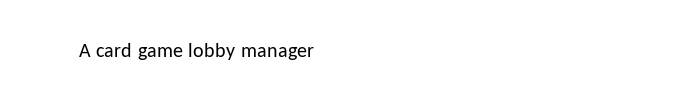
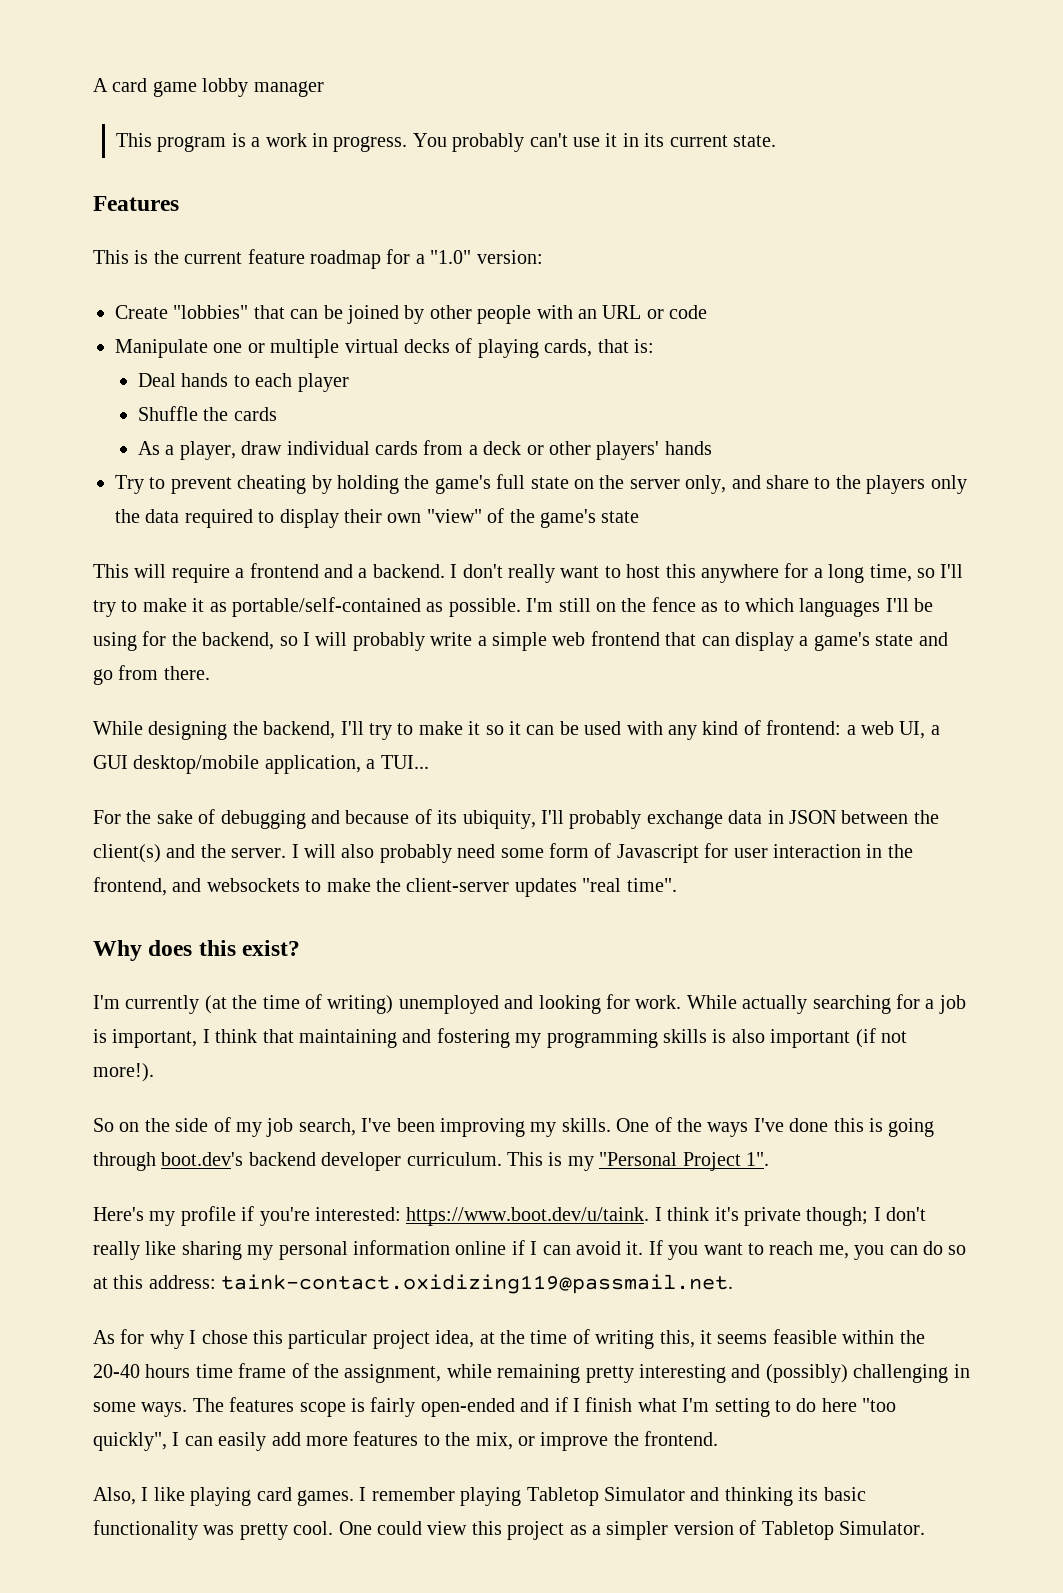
+ This program is a work in progress. You probably can't use it in its current state.
+ Features
+ This is the current feature roadmap for a "1.0" version:
+ Create "lobbies" that can be joined by other people with an URL or code
+ Manipulate one or multiple virtual decks of playing cards, that is:
+ Deal hands to each player
+ Shuffle the cards
+ As a player, draw individual cards from a deck or other players' hands
+ Try to prevent cheating by holding the game's full state on the server only, and share to the players only the data required to display their own "view" of the game's state
+ This will require a frontend and a backend. I don't really want to host this anywhere for a long time, so I'll try to make it as portable/self-contained as possible. I'm still on the fence as to which languages I'll be using for the backend, so I will probably write a simple web frontend that can display a game's state and go from there.
+ While designing the backend, I'll try to make it so it can be used with any kind of frontend: a web UI, a GUI desktop/mobile application, a TUI...
+ For the sake of debugging and because of its ubiquity, I'll probably exchange data in JSON between the client(s) and the server. I will also probably need some form of Javascript for user interaction in the frontend, and websockets to make the client-server updates "real time".
+ Why does this exist?
+ I'm currently (at the time of writing) unemployed and looking for work. While actually searching for a job is important, I think that maintaining and fostering my programming skills is also important (if not more!).
+ So on the side of my job search, I've been improving my skills. One of the ways I've done this is going through boot.dev's backend developer curriculum. This is my "Personal Project 1".
+ Here's my profile if you're interested: https://www.boot.dev/u/taink. I think it's private though; I don't really like sharing my personal information online if I can avoid it. If you want to reach me, you can do so at this address: taink-contact.oxidizing119@passmail.net.
+ As for why I chose this particular project idea, at the time of writing this, it seems feasible within the 20-40 hours time frame of the assignment, while remaining pretty interesting and (possibly) challenging in some ways. The features scope is fairly open-ended and if I finish what I'm setting to do here "too quickly", I can easily add more features to the mix, or improve the frontend.
+ Also, I like playing card games. I remember playing Tabletop Simulator and thinking its basic functionality was pretty cool. One could view this project as a simpler version of Tabletop Simulator.

